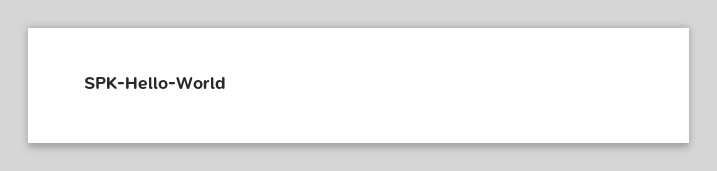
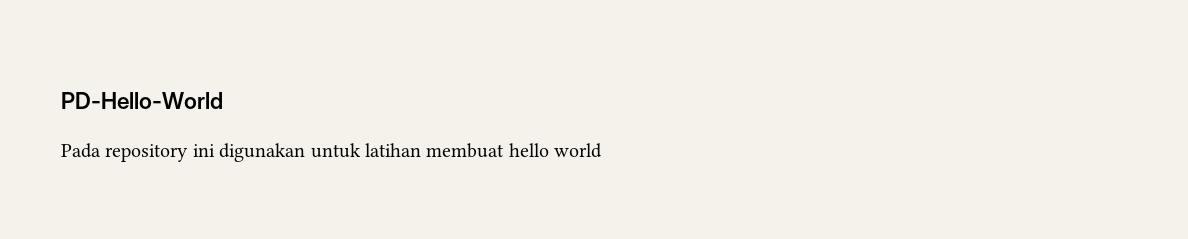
- SPK-Hello-World
+ PD-Hello-World
+ Pada repository ini digunakan untuk latihan membuat hello world

